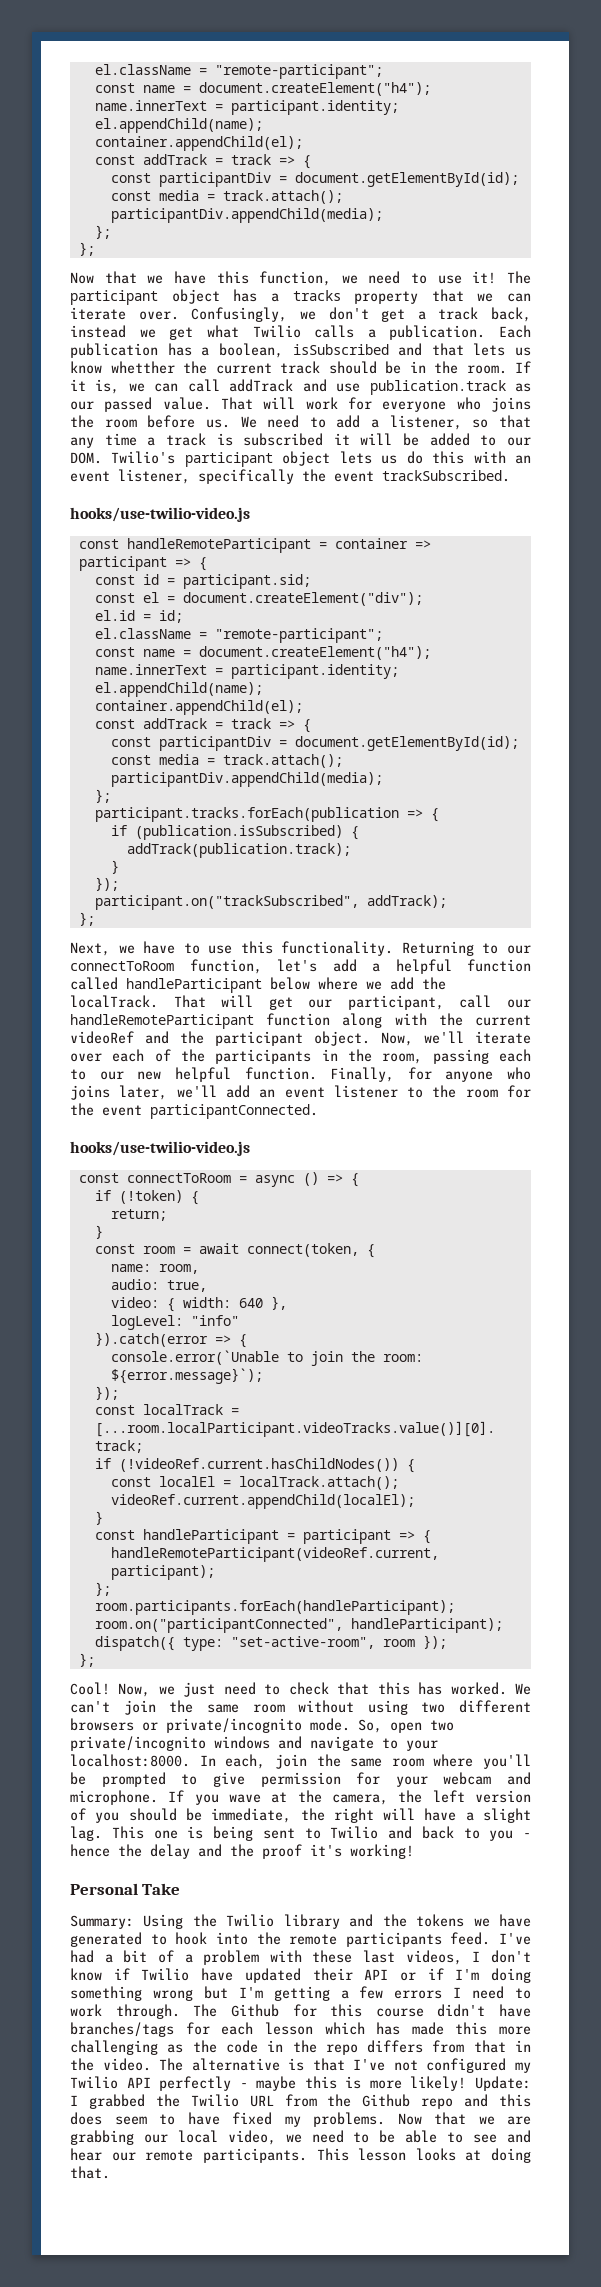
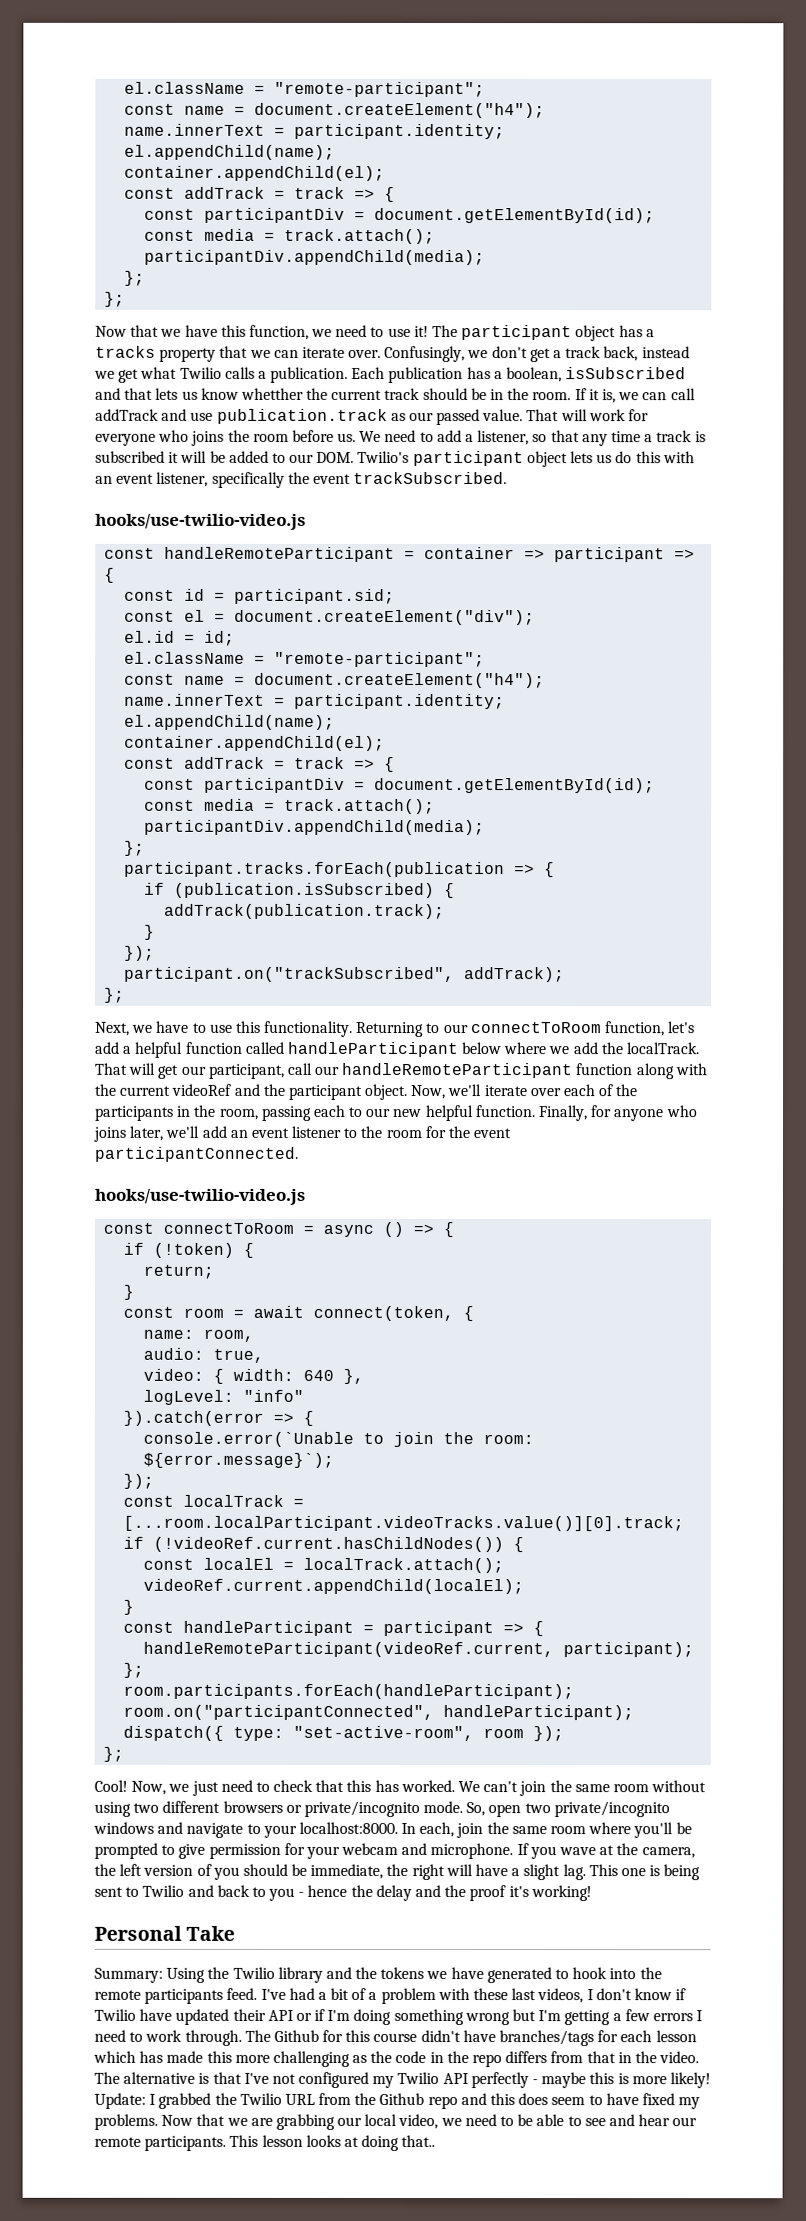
- This lesson looks at doing that.
+ This lesson looks at doing that..

